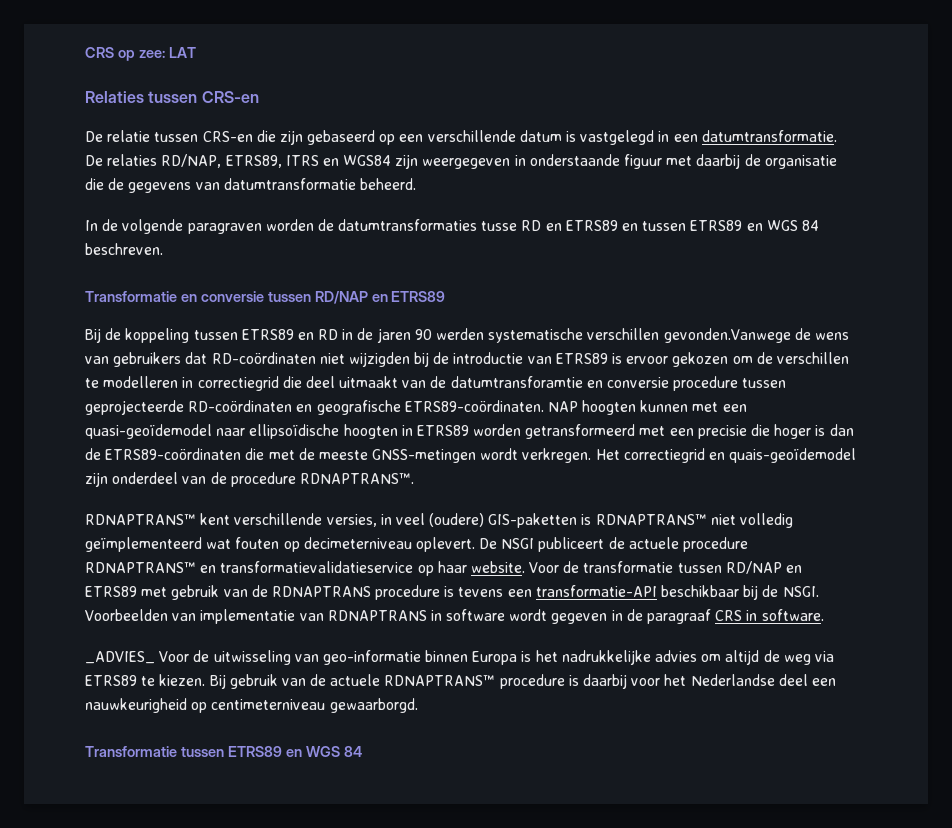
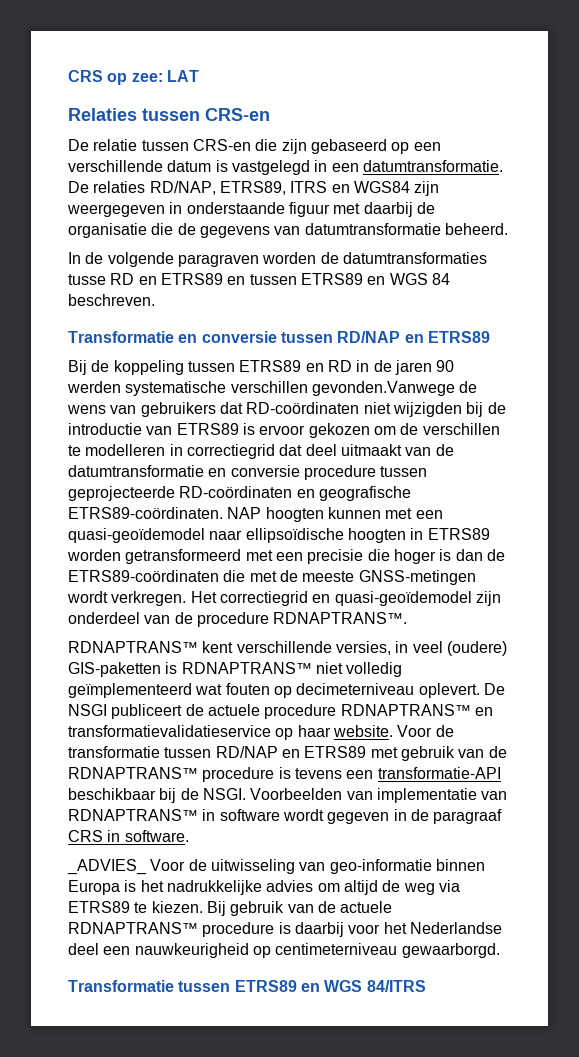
- Bij de koppeling tussen ETRS89 en RD in de jaren 90 werden systematische verschillen gevonden.Vanwege de wens van gebruikers dat RD-coördinaten niet wijzigden bij de introductie van ETRS89 is ervoor gekozen om de verschillen te modelleren in correctiegrid die deel uitmaakt van de datumtransforamtie en conversie procedure tussen geprojecteerde RD-coördinaten en geografische ETRS89-coördinaten.
+ Bij de koppeling tussen ETRS89 en RD in de jaren 90 werden systematische verschillen gevonden.Vanwege de wens van gebruikers dat RD-coördinaten niet wijzigden bij de introductie van ETRS89 is ervoor gekozen om de verschillen te modelleren in correctiegrid dat deel uitmaakt van de datumtransformatie en conversie procedure tussen geprojecteerde RD-coördinaten en geografische ETRS89-coördinaten.
- Het correctiegrid en quais-geoïdemodel zijn onderdeel van de procedure RDNAPTRANS™.
+ Het correctiegrid en quasi-geoïdemodel zijn onderdeel van de procedure RDNAPTRANS™.
- Voor de transformatie tussen RD/NAP en ETRS89 met gebruik van de RDNAPTRANS procedure is tevens een transformatie-API beschikbaar bij de NSGI.
+ Voor de transformatie tussen RD/NAP en ETRS89 met gebruik van de RDNAPTRANS™ procedure is tevens een transformatie-API beschikbaar bij de NSGI.
- Voorbeelden van implementatie van RDNAPTRANS in software wordt gegeven in de paragraaf CRS in software.
+ Voorbeelden van implementatie van RDNAPTRANS™ in software wordt gegeven in de paragraaf CRS in software.
- Transformatie tussen ETRS89 en WGS 84
+ Transformatie tussen ETRS89 en WGS 84/ITRS

